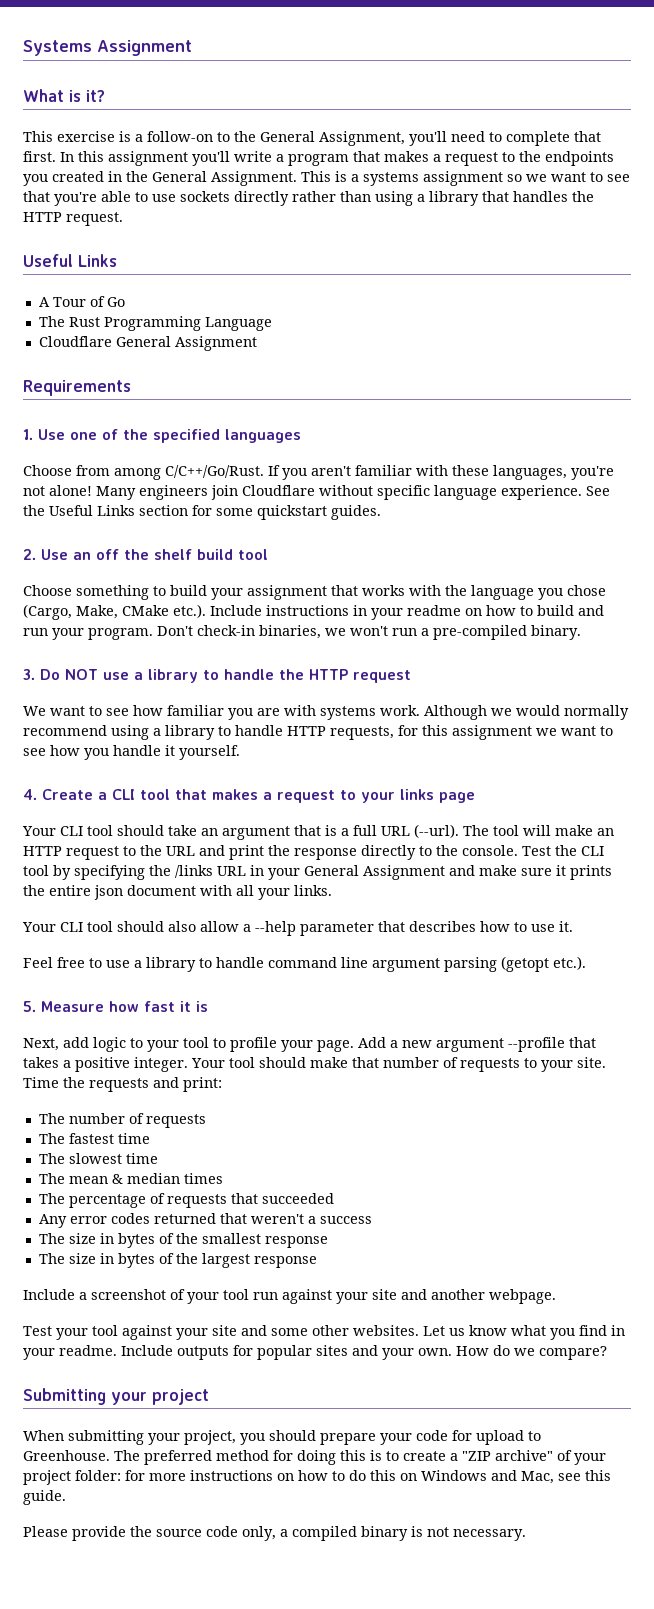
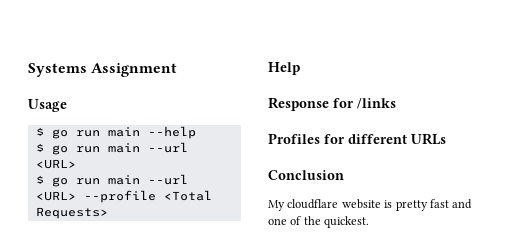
- What is it?
- This exercise is a follow-on to the General Assignment, you'll need to complete that first. In this assignment you'll write a program that makes a request to the endpoints you created in the General Assignment. This is a systems assignment so we want to see that you're able to use sockets directly rather than using a library that handles the HTTP request.
- Useful Links
- A Tour of Go
- The Rust Programming Language
- Cloudflare General Assignment
- Requirements
- 1. Use one of the specified languages
- Choose from among C/C++/Go/Rust. If you aren't familiar with these languages, you're not alone! Many engineers join Cloudflare without specific language experience. See the Useful Links section for some quickstart guides.
- 2. Use an off the shelf build tool
- Choose something to build your assignment that works with the language you chose (Cargo, Make, CMake etc.). Include instructions in your readme on how to build and run your program. Don't check-in binaries, we won't run a pre-compiled binary.
- 3. Do NOT use a library to handle the HTTP request
- We want to see how familiar you are with systems work. Although we would normally recommend using a library to handle HTTP requests, for this assignment we want to see how you handle it yourself.
- 4. Create a CLI tool that makes a request to your links page
- Your CLI tool should take an argument that is a full URL (--url). The tool will make an HTTP request to the URL and print the response directly to the console. Test the CLI tool by specifying the /links URL in your General Assignment and make sure it prints the entire json document with all your links.
- Your CLI tool should also allow a --help parameter that describes how to use it.
- Feel free to use a library to handle command line argument parsing (getopt etc.).
- 5. Measure how fast it is
- Next, add logic to your tool to profile your page. Add a new argument --profile that takes a positive integer. Your tool should make that number of requests to your site. Time the requests and print:
- The number of requests
- The fastest time
- The slowest time
- The mean & median times
- The percentage of requests that succeeded
- Any error codes returned that weren't a success
- The size in bytes of the smallest response
- The size in bytes of the largest response
- Include a screenshot of your tool run against your site and another webpage.
- Test your tool against your site and some other websites. Let us know what you find in your readme. Include outputs for popular sites and your own. How do we compare?
- Submitting your project
- When submitting your project, you should prepare your code for upload to Greenhouse. The preferred method for doing this is to create a "ZIP archive" of your project folder: for more instructions on how to do this on Windows and Mac, see this guide.
- Please provide the source code only, a compiled binary is not necessary.
+ Usage
+ $ go run main --help
+ $ go run main --url <URL>
+ $ go run main --url <URL> --profile <Total Requests>
+ Help
+ Response for /links
+ Profiles for different URLs
+ Conclusion
+ My cloudflare website is pretty fast and one of the quickest.

